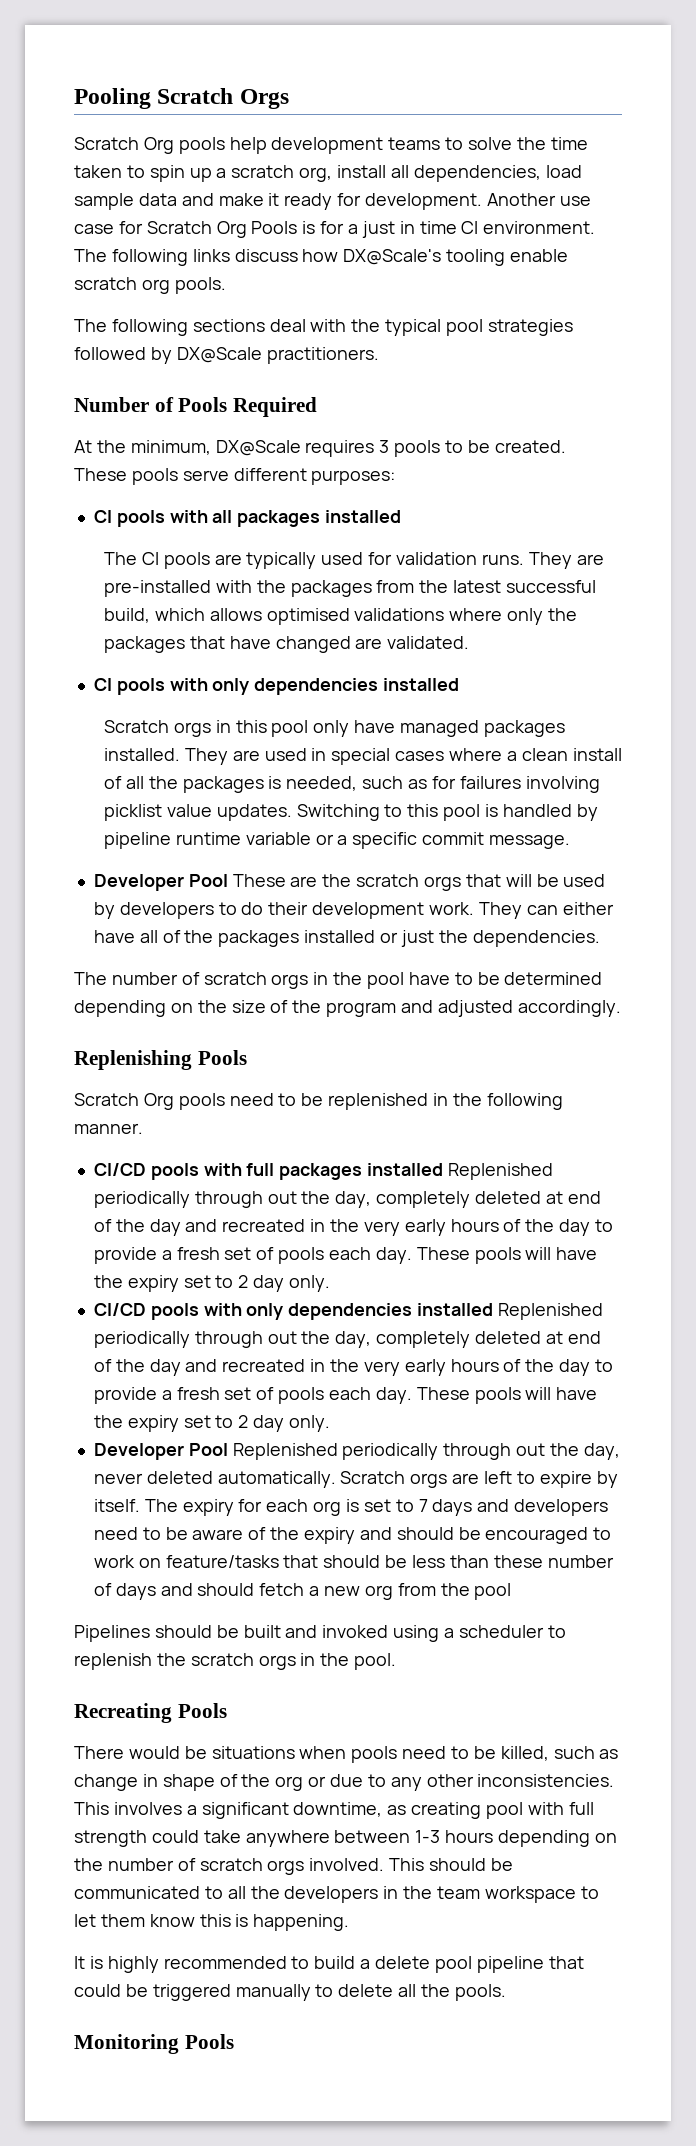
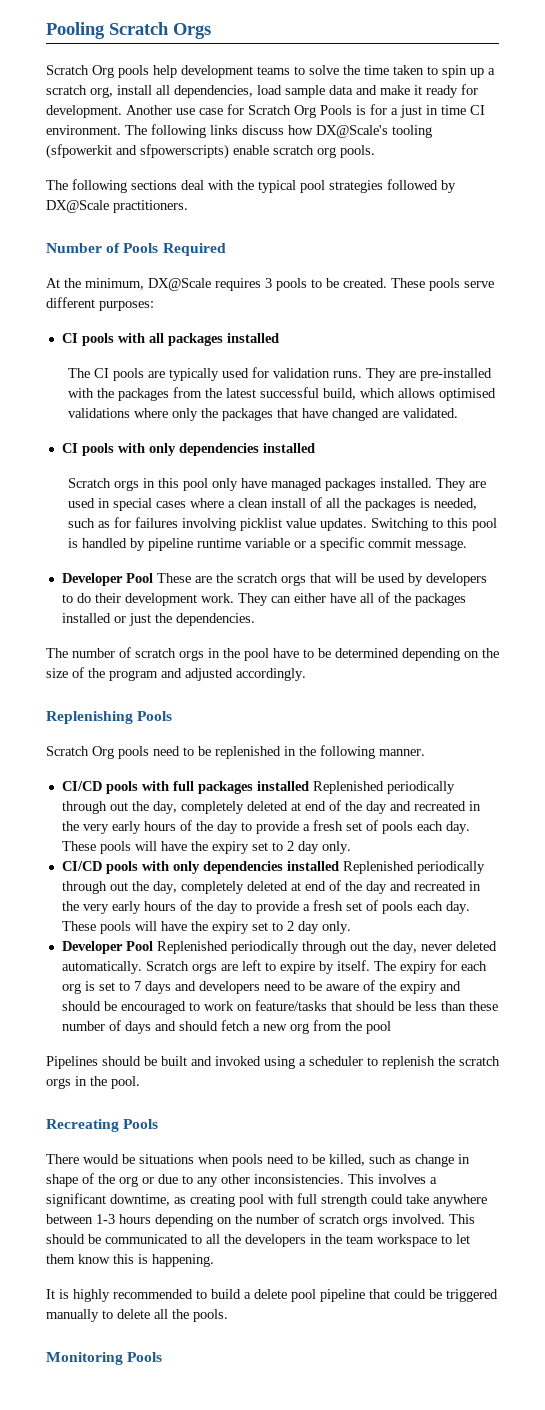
- The following links discuss how DX@Scale's tooling enable scratch org pools.
+ The following links discuss how DX@Scale's tooling (sfpowerkit and sfpowerscripts) enable scratch org pools.

